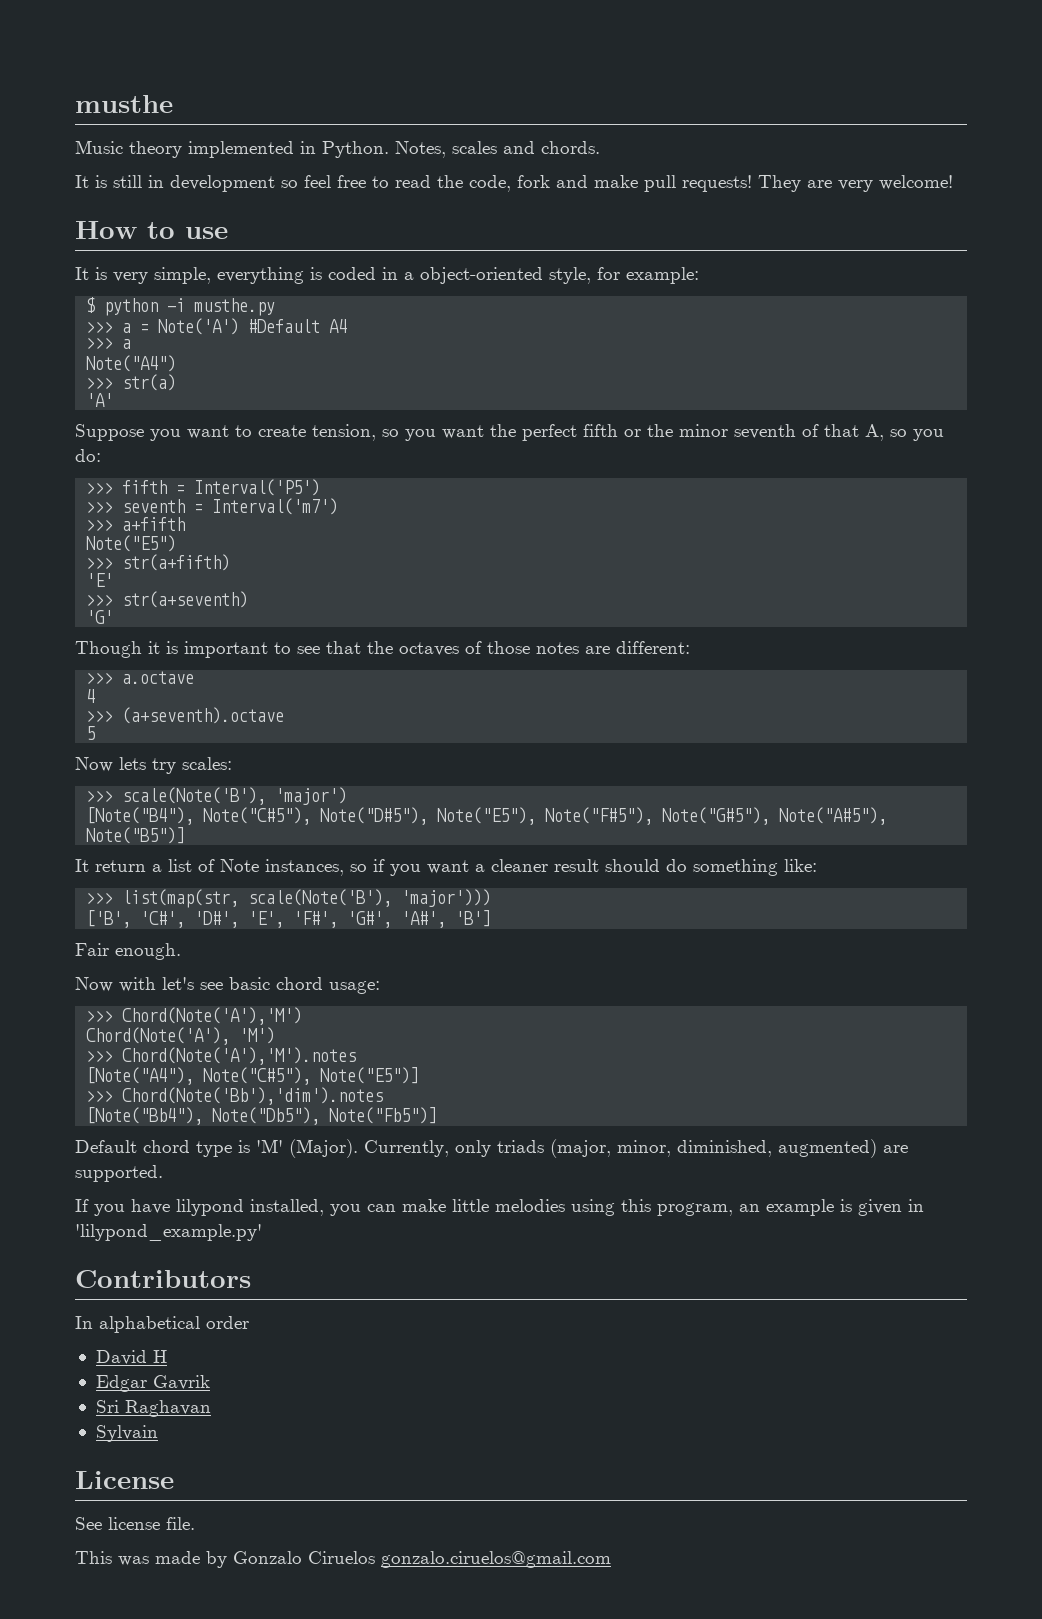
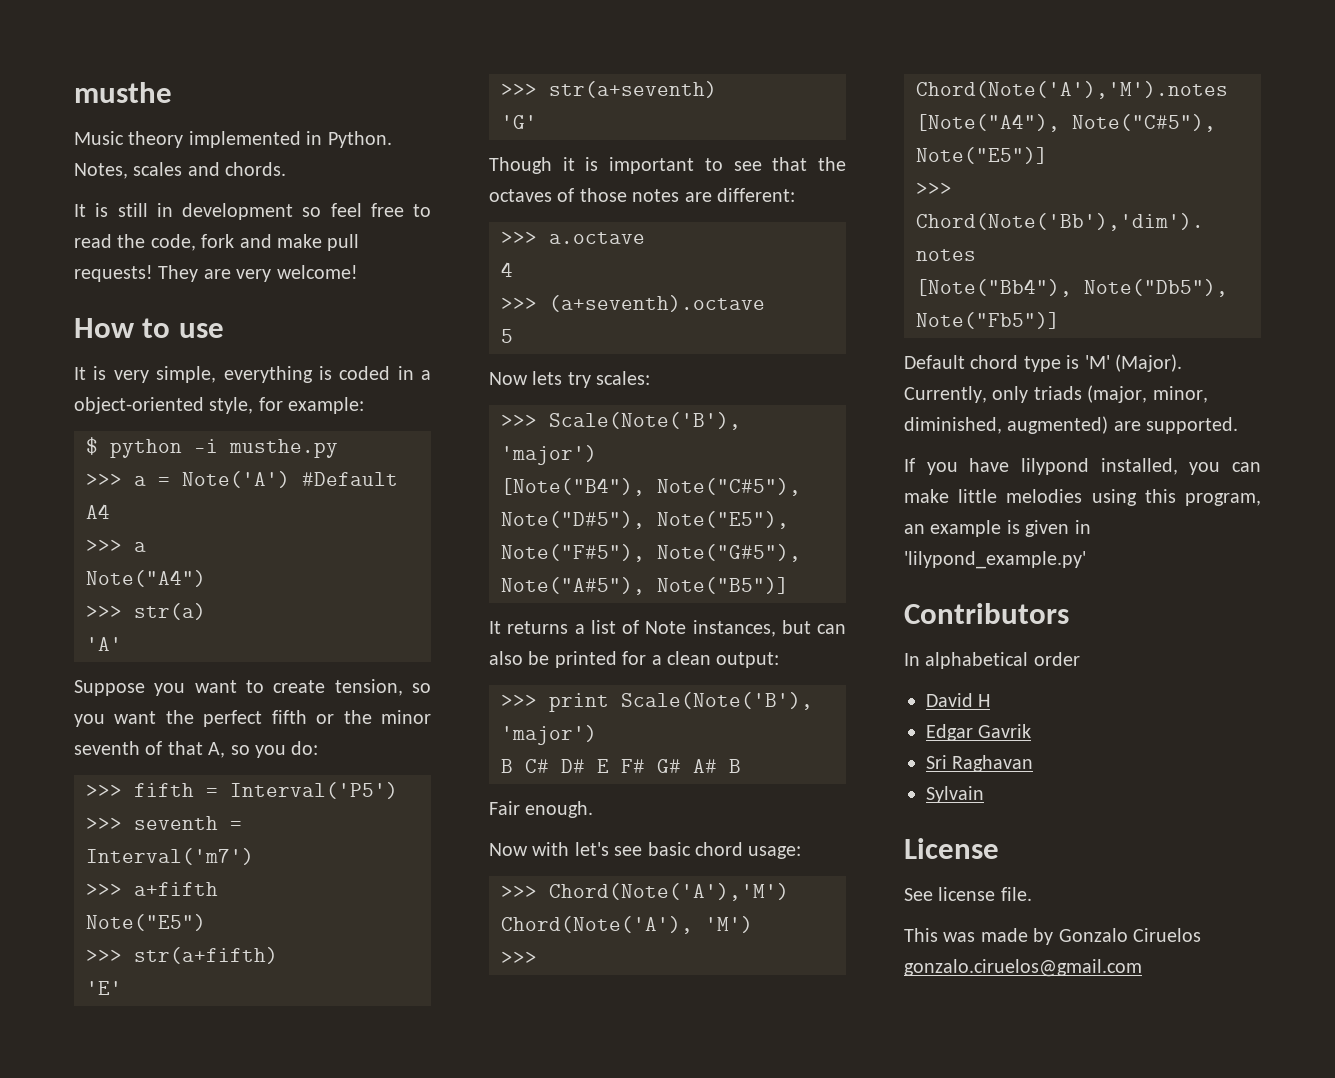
- >>> scale(Note('B'), 'major')
+ >>> Scale(Note('B'), 'major')
- It return a list of Note instances, so if you want a cleaner result should do something like:
- >>> list(map(str, scale(Note('B'), 'major')))
- ['B', 'C#', 'D#', 'E', 'F#', 'G#', 'A#', 'B']
+ It returns a list of Note instances, but can also be printed for a clean output:
+ >>> print Scale(Note('B'), 'major')
+ B C# D# E F# G# A# B

